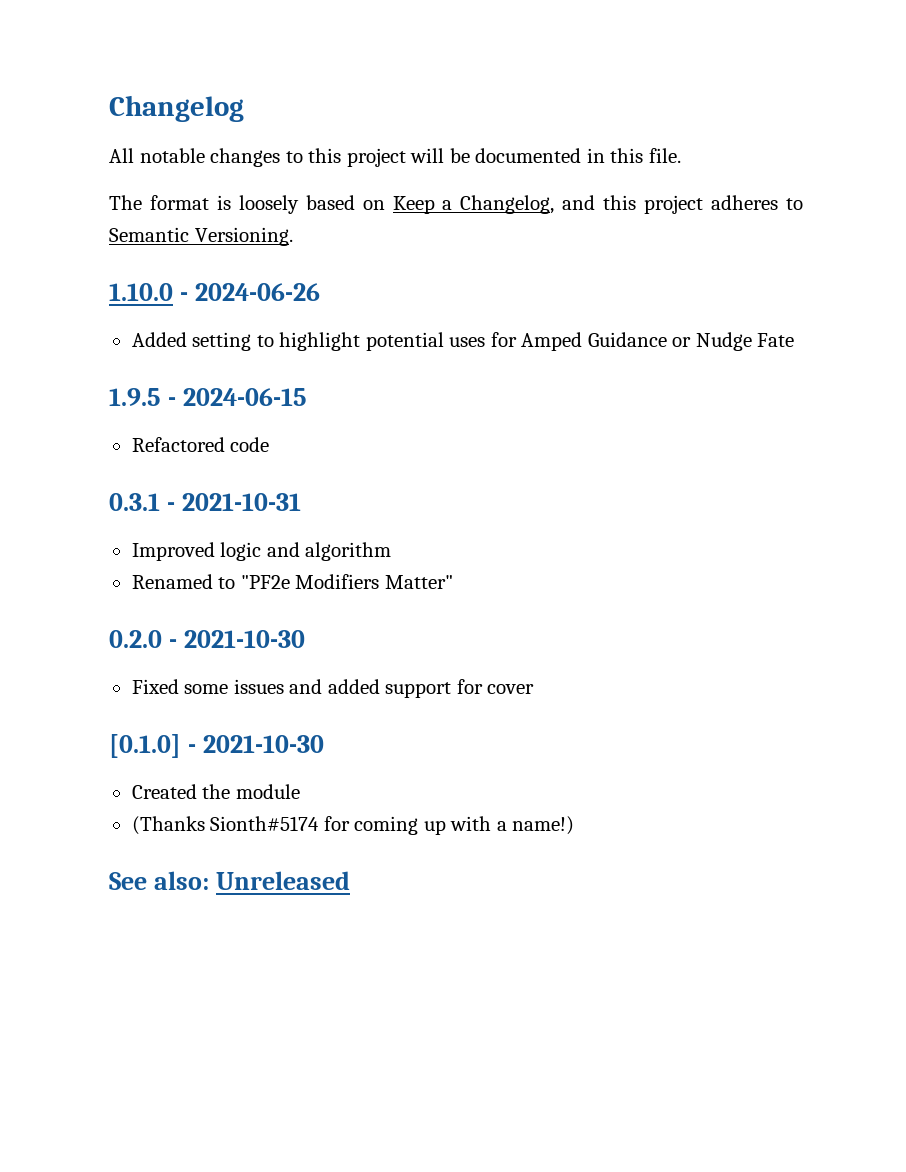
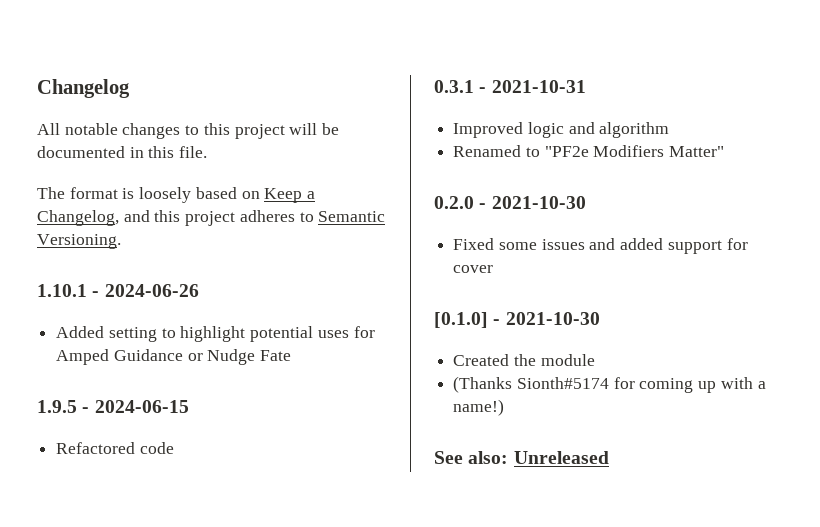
- 1.10.0 - 2024-06-26
+ 1.10.1 - 2024-06-26

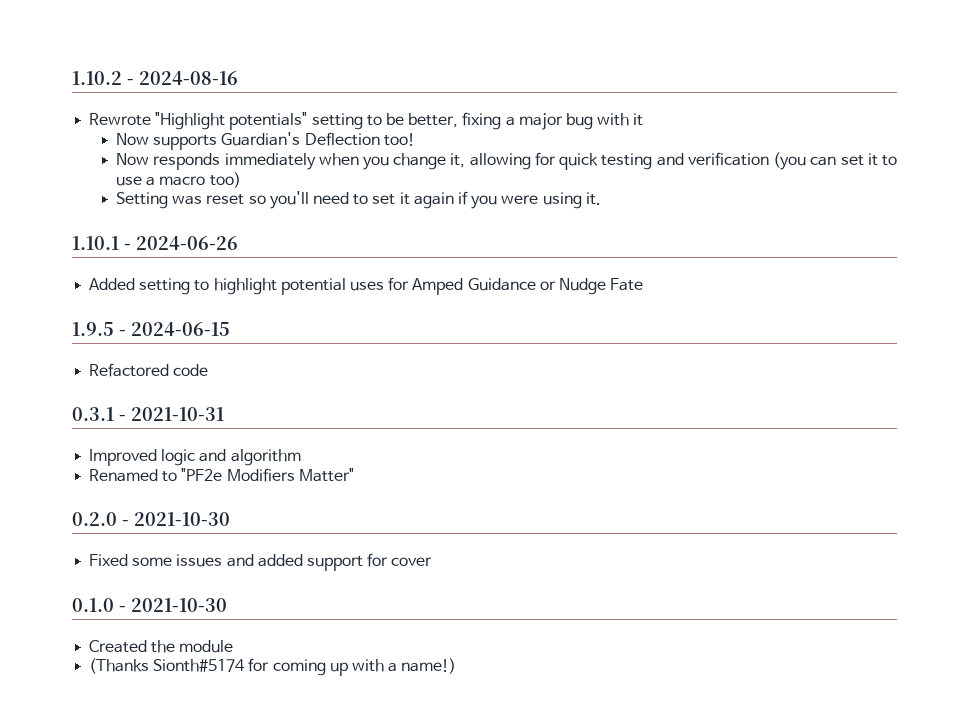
- Changelog
- All notable changes to this project will be documented in this file.
- The format is loosely based on Keep a Changelog, and this project adheres to Semantic Versioning.
+ 1.10.2 - 2024-08-16
+ Rewrote "Highlight potentials" setting to be better, fixing a major bug with it
+ Now supports Guardian's Deflection too!
+ Now responds immediately when you change it, allowing for quick testing and verification (you can set it to use a macro too)
+ Setting was reset so you'll need to set it again if you were using it.
- [0.1.0] - 2021-10-30
+ 0.1.0 - 2021-10-30
- See also: Unreleased

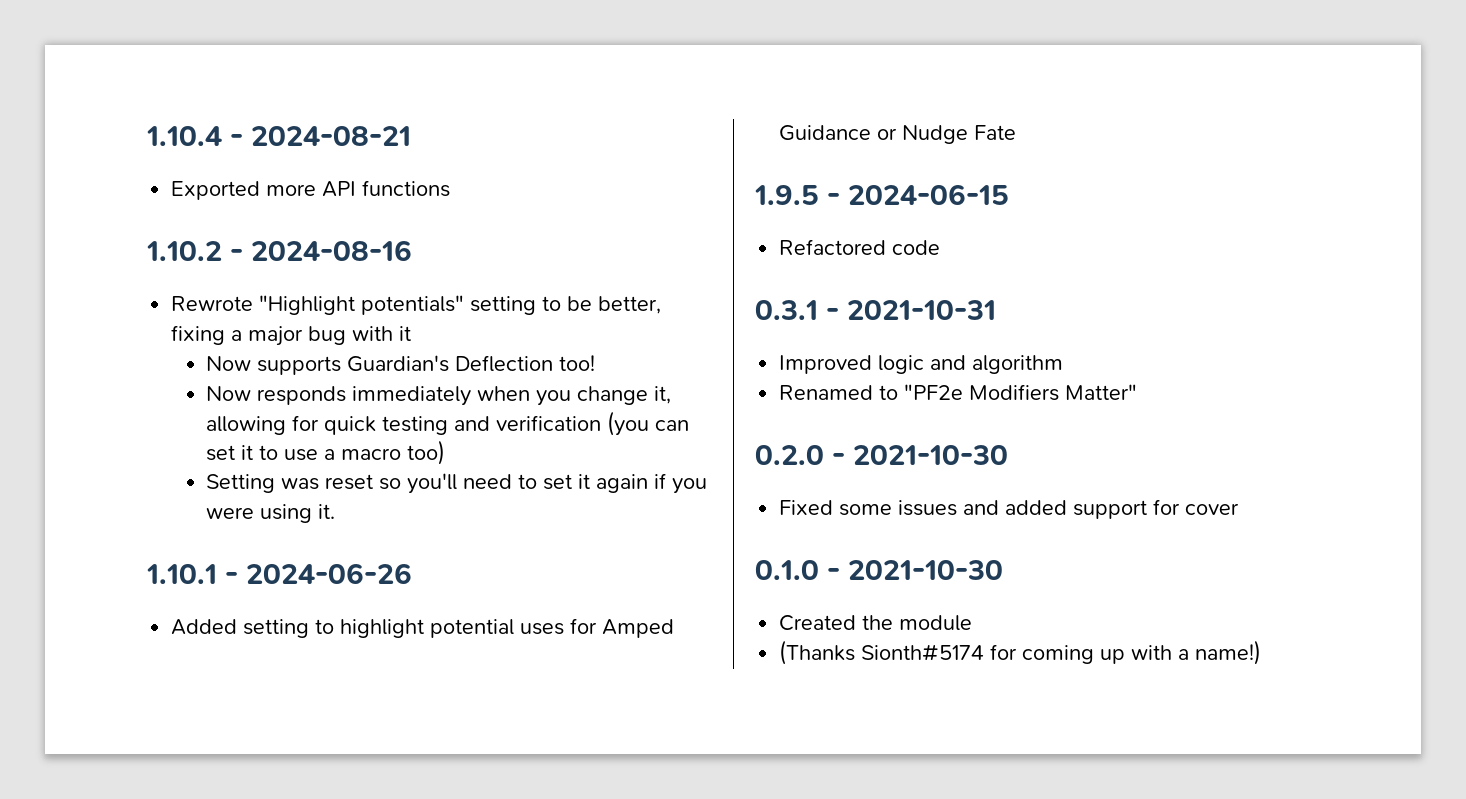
+ 1.10.4 - 2024-08-21
+ Exported more API functions

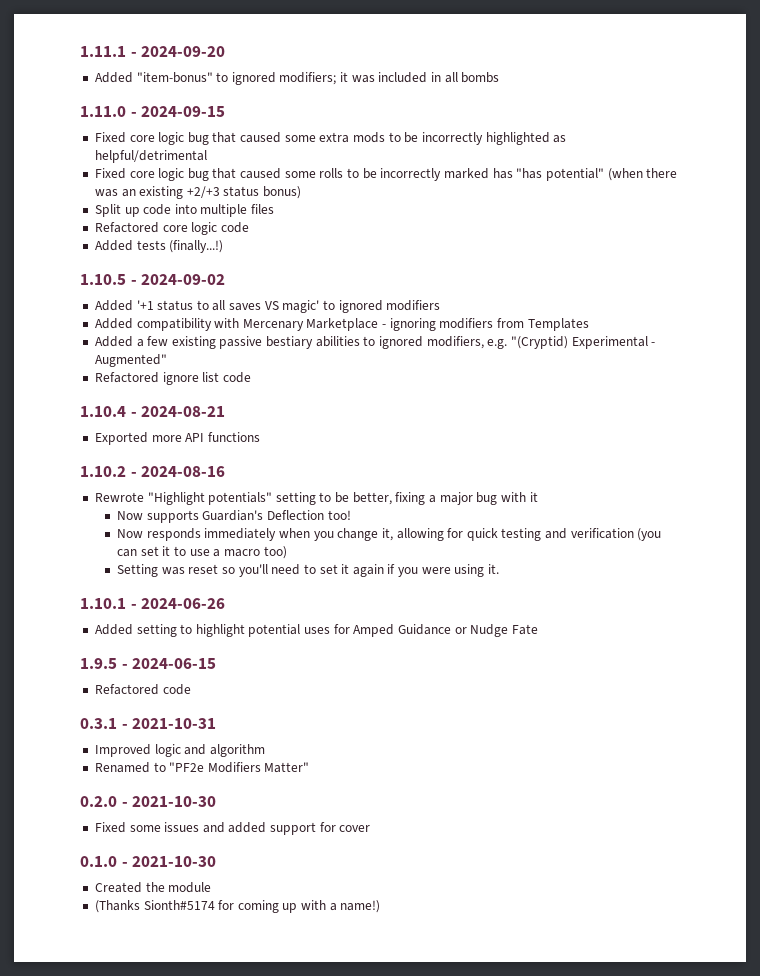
+ 1.11.1 - 2024-09-20
+ Added "item-bonus" to ignored modifiers; it was included in all bombs
+ 1.11.0 - 2024-09-15
+ Fixed core logic bug that caused some extra mods to be incorrectly highlighted as helpful/detrimental
+ Fixed core logic bug that caused some rolls to be incorrectly marked has "has potential" (when there was an existing +2/+3 status bonus)
+ Split up code into multiple files
+ Refactored core logic code
+ Added tests (finally...!)
+ 1.10.5 - 2024-09-02
+ Added '+1 status to all saves VS magic' to ignored modifiers
+ Added compatibility with Mercenary Marketplace - ignoring modifiers from Templates
+ Added a few existing passive bestiary abilities to ignored modifiers, e.g. "(Cryptid) Experimental - Augmented"
+ Refactored ignore list code

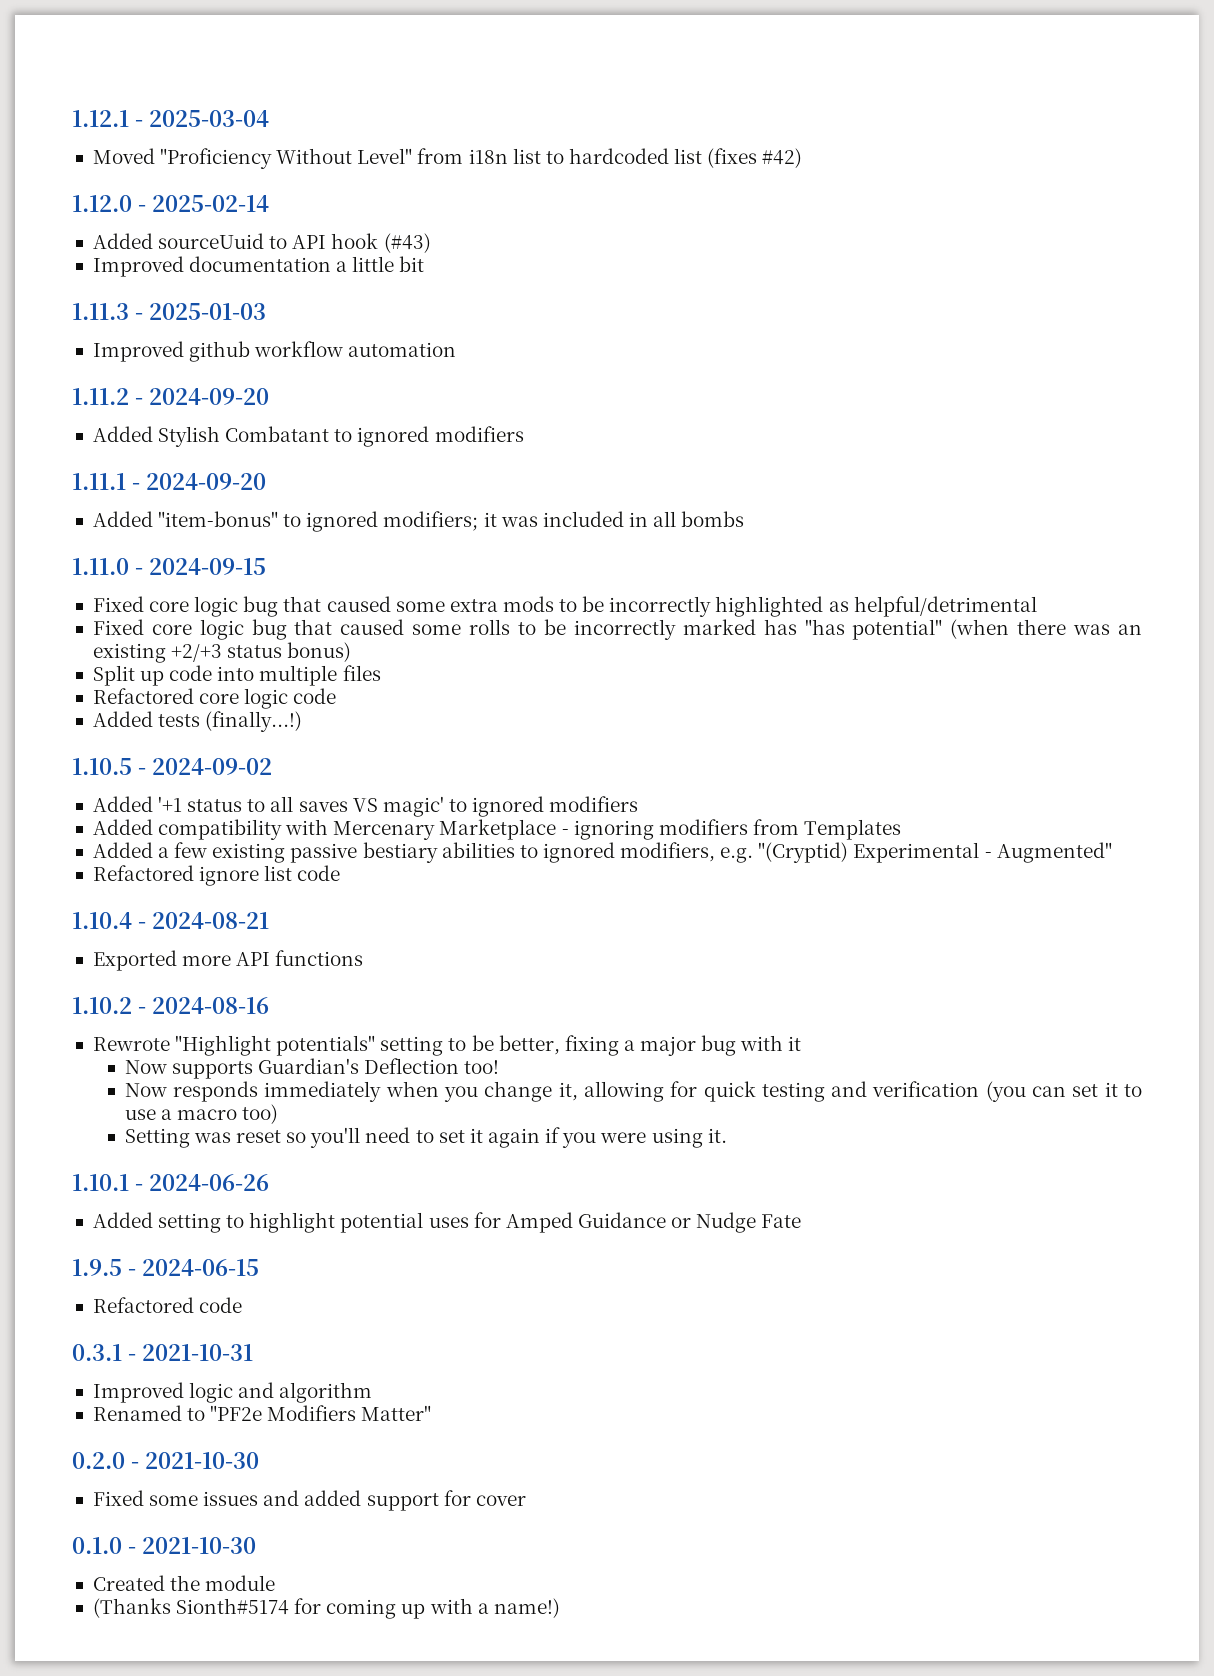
+ 1.12.1 - 2025-03-04
+ Moved "Proficiency Without Level" from i18n list to hardcoded list (fixes #42)
+ 1.12.0 - 2025-02-14
+ Added sourceUuid to API hook (#43)
+ Improved documentation a little bit
+ 1.11.3 - 2025-01-03
+ Improved github workflow automation
+ 1.11.2 - 2024-09-20
+ Added Stylish Combatant to ignored modifiers

